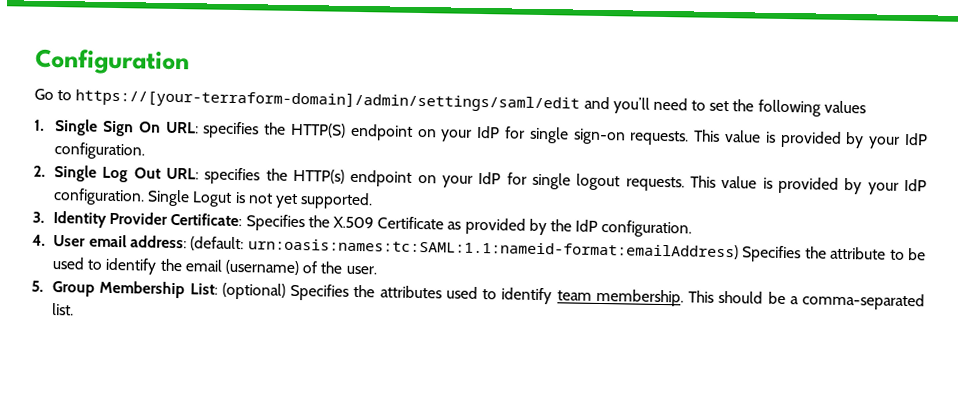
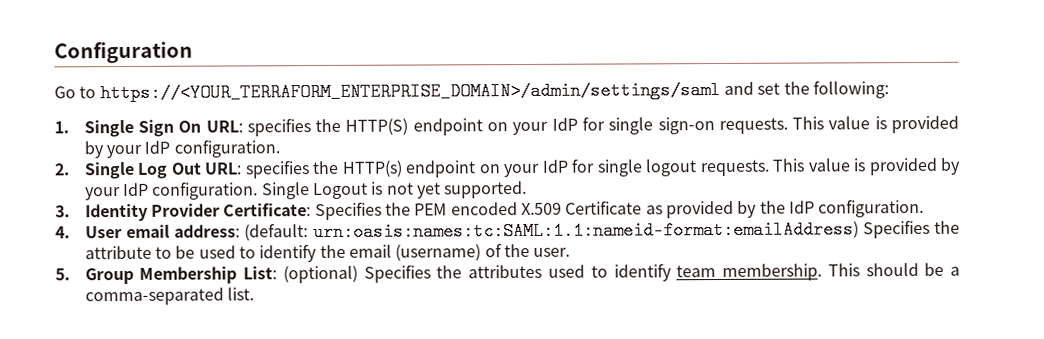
- Go to https://[your-terraform-domain]/admin/settings/saml/edit and you’ll need to set the following values
+ Go to https://<YOUR_TERRAFORM_ENTERPRISE_DOMAIN>/admin/settings/saml and set the following:
- Single Logut is not yet supported.
+ Single Logout is not yet supported.
- 3. Identity Provider Certificate: Specifies the X.509 Certificate as provided by the IdP configuration.
+ 3. Identity Provider Certificate: Specifies the PEM encoded X.509 Certificate as provided by the IdP configuration.

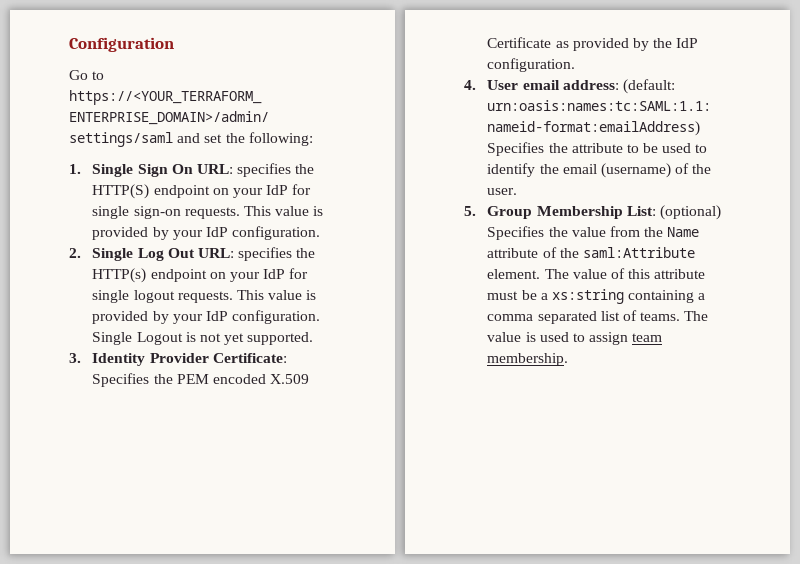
- 5. Group Membership List: (optional) Specifies the attributes used to identify team membership. This should be a comma-separated list.
+ 5. Group Membership List: (optional) Specifies the value from the Name attribute of the saml:Attribute element. The value of this attribute must be a xs:string containing a comma separated list of teams. The value is used to assign team membership.

